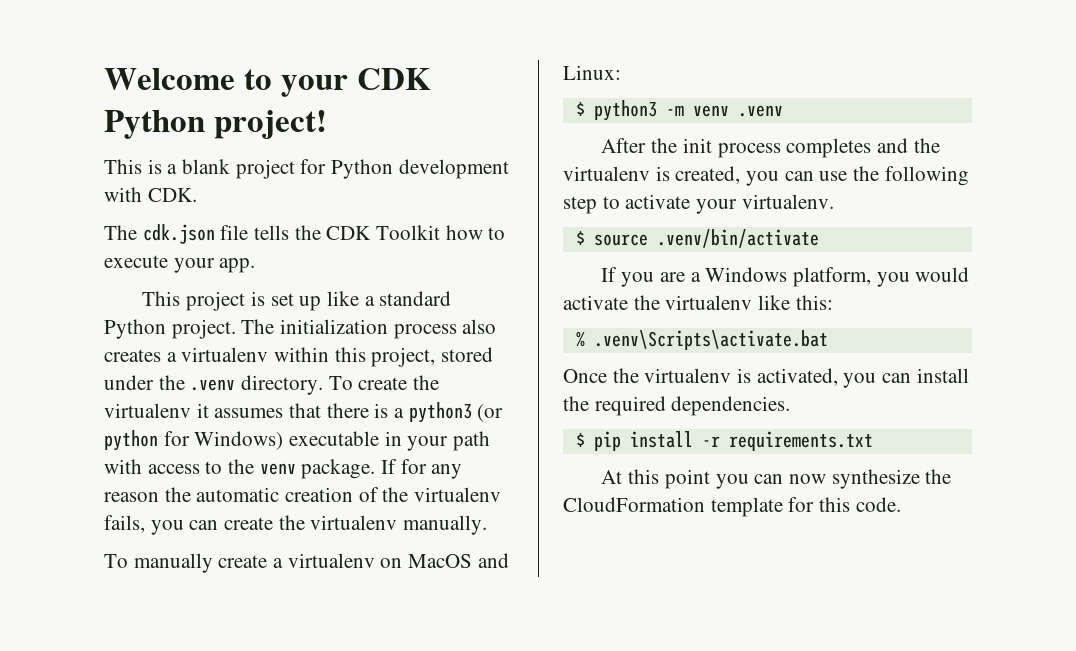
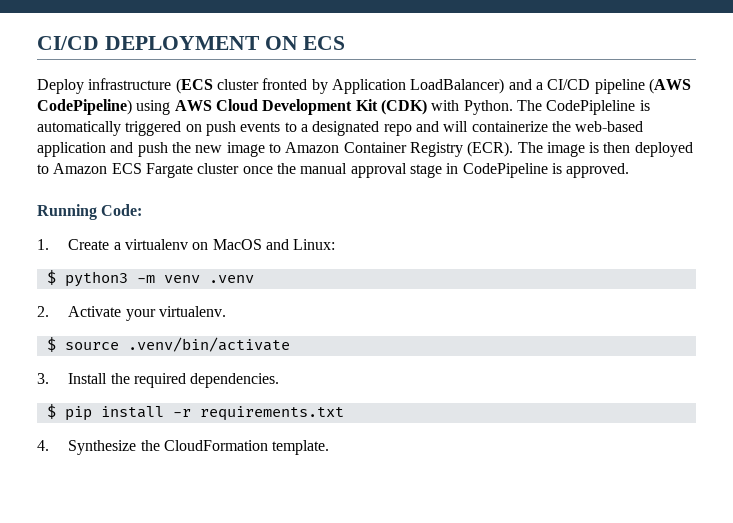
- Welcome to your CDK Python project!
- This is a blank project for Python development with CDK.
- The cdk.json file tells the CDK Toolkit how to execute your app.
- This project is set up like a standard Python project. The initialization process also creates a virtualenv within this project, stored under the .venv directory. To create the virtualenv it assumes that there is a python3 (or python for Windows) executable in your path with access to the venv package. If for any reason the automatic creation of the virtualenv fails, you can create the virtualenv manually.
- To manually create a virtualenv on MacOS and Linux:
+ CI/CD DEPLOYMENT ON ECS
+ Deploy infrastructure (ECS cluster fronted by Application LoadBalancer) and a CI/CD pipeline (AWS CodePipeline) using AWS Cloud Development Kit (CDK) with Python. The CodePipleline is automatically triggered on push events to a designated repo and will containerize the web-based application and push the new image to Amazon Container Registry (ECR). The image is then deployed to Amazon ECS Fargate cluster once the manual approval stage in CodePipeline is approved.
+ Running Code:
+ 1. Create a virtualenv on MacOS and Linux:
- After the init process completes and the virtualenv is created, you can use the following step to activate your virtualenv.
+ 2. Activate your virtualenv.
- If you are a Windows platform, you would activate the virtualenv like this:
- % .venv\Scripts\activate.bat
- Once the virtualenv is activated, you can install the required dependencies.
+ 3. Install the required dependencies.
- At this point you can now synthesize the CloudFormation template for this code.
+ 4. Synthesize the CloudFormation template.

